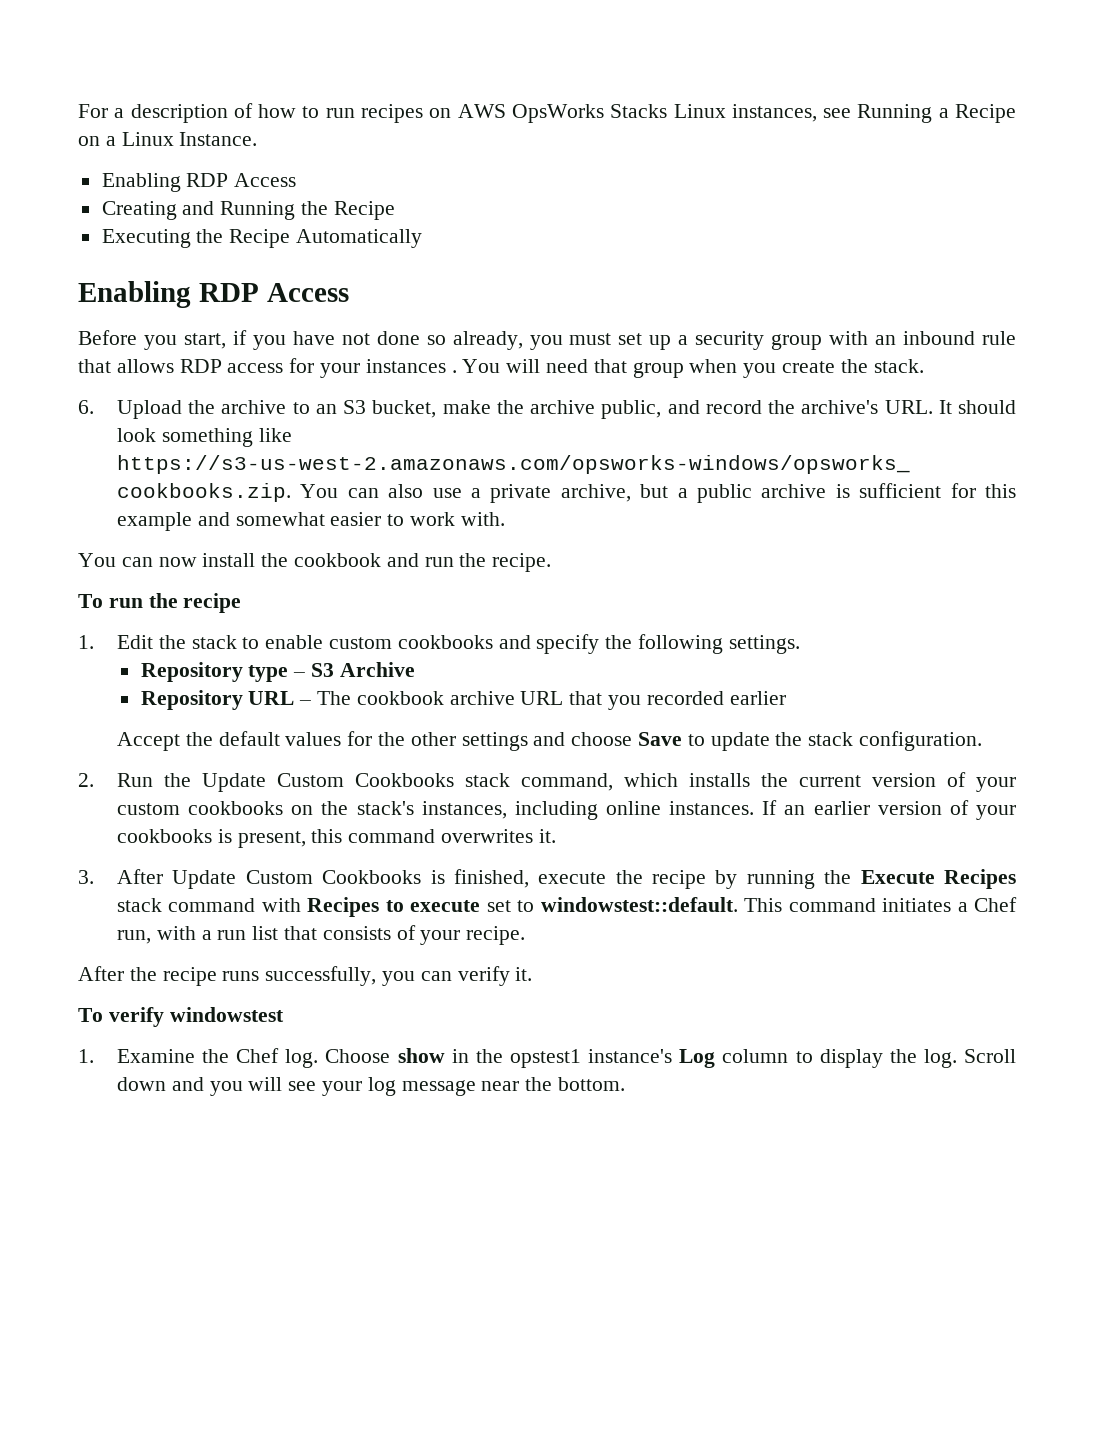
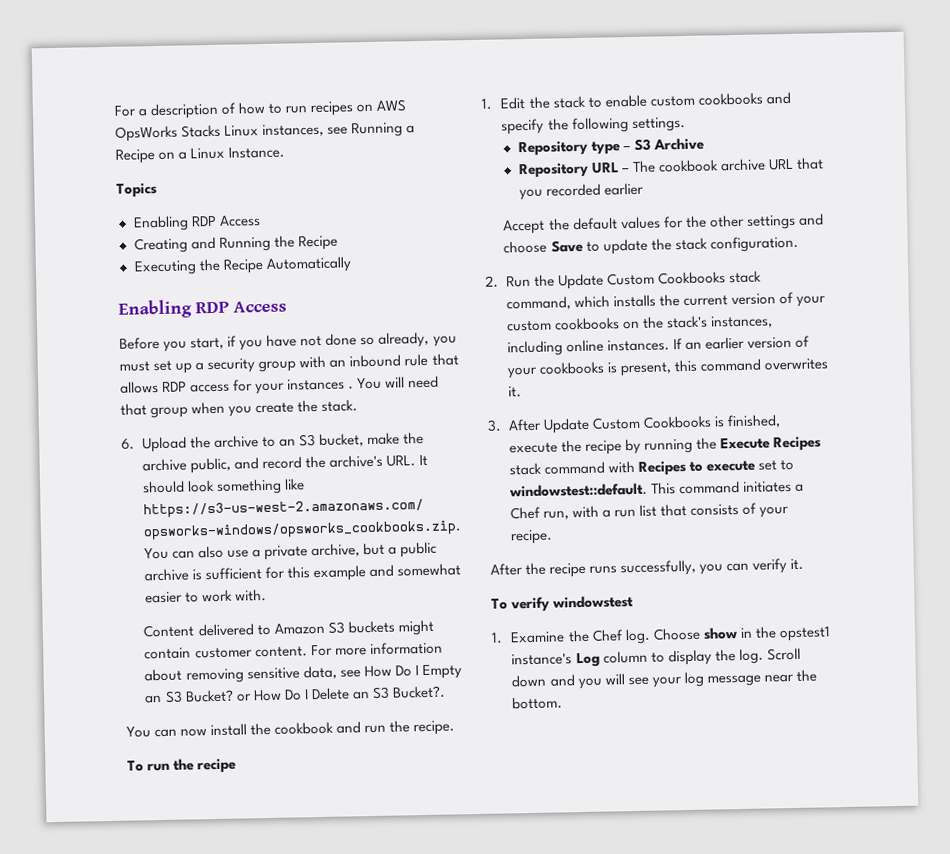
+ Topics
+ Content delivered to Amazon S3 buckets might contain customer content. For more information about removing sensitive data, see How Do I Empty an S3 Bucket? or How Do I Delete an S3 Bucket?.

